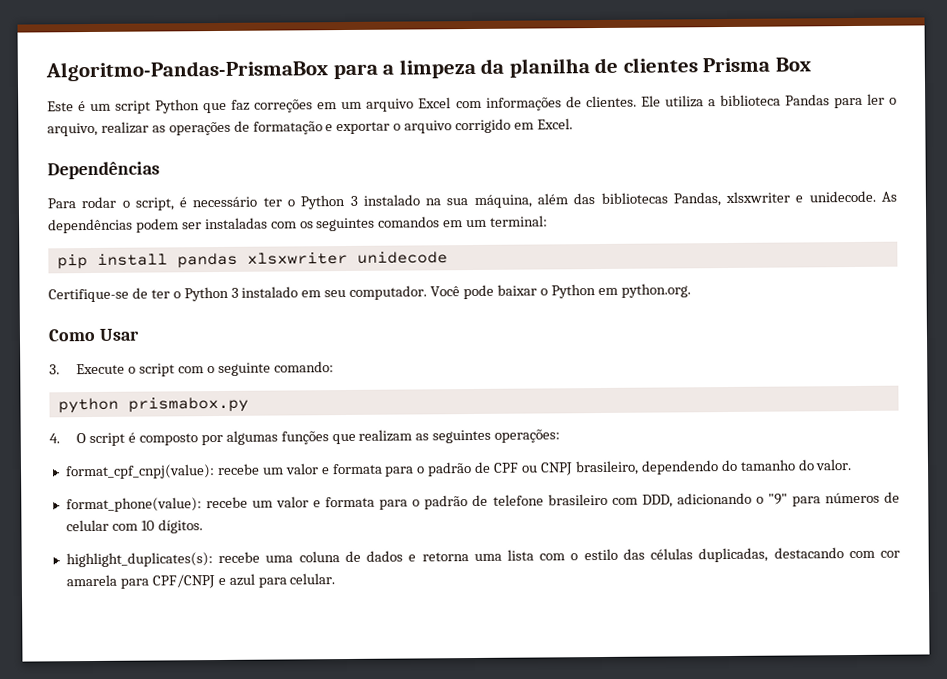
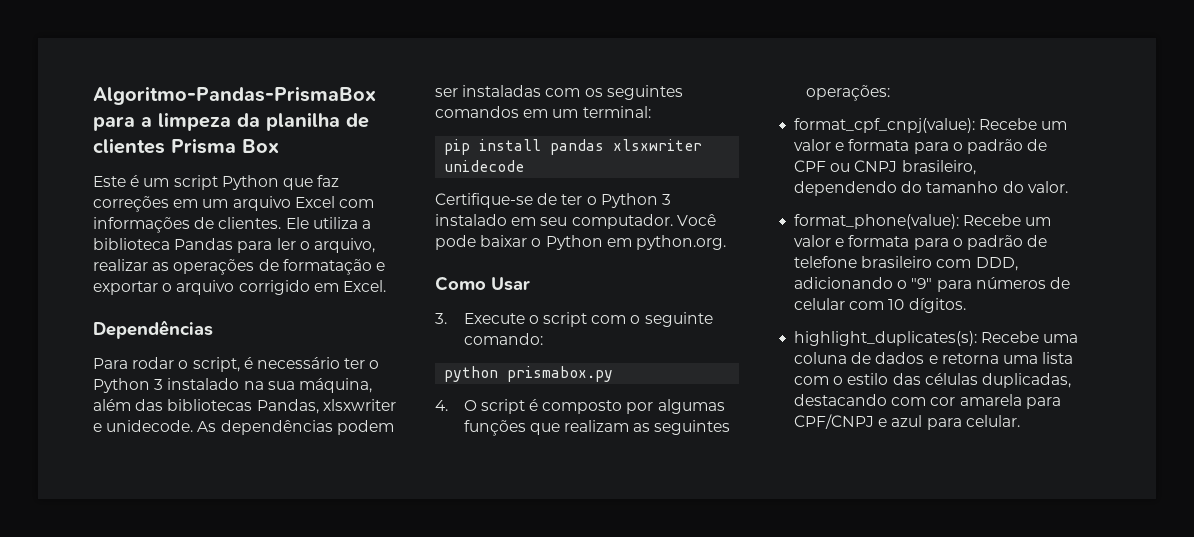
- format_cpf_cnpj(value): recebe um valor e formata para o padrão de CPF ou CNPJ brasileiro, dependendo do tamanho do valor.
+ format_cpf_cnpj(value): Recebe um valor e formata para o padrão de CPF ou CNPJ brasileiro, dependendo do tamanho do valor.
- format_phone(value): recebe um valor e formata para o padrão de telefone brasileiro com DDD, adicionando o "9" para números de celular com 10 dígitos.
+ format_phone(value): Recebe um valor e formata para o padrão de telefone brasileiro com DDD, adicionando o "9" para números de celular com 10 dígitos.
- highlight_duplicates(s): recebe uma coluna de dados e retorna uma lista com o estilo das células duplicadas, destacando com cor amarela para CPF/CNPJ e azul para celular.
+ highlight_duplicates(s): Recebe uma coluna de dados e retorna uma lista com o estilo das células duplicadas, destacando com cor amarela para CPF/CNPJ e azul para celular.

